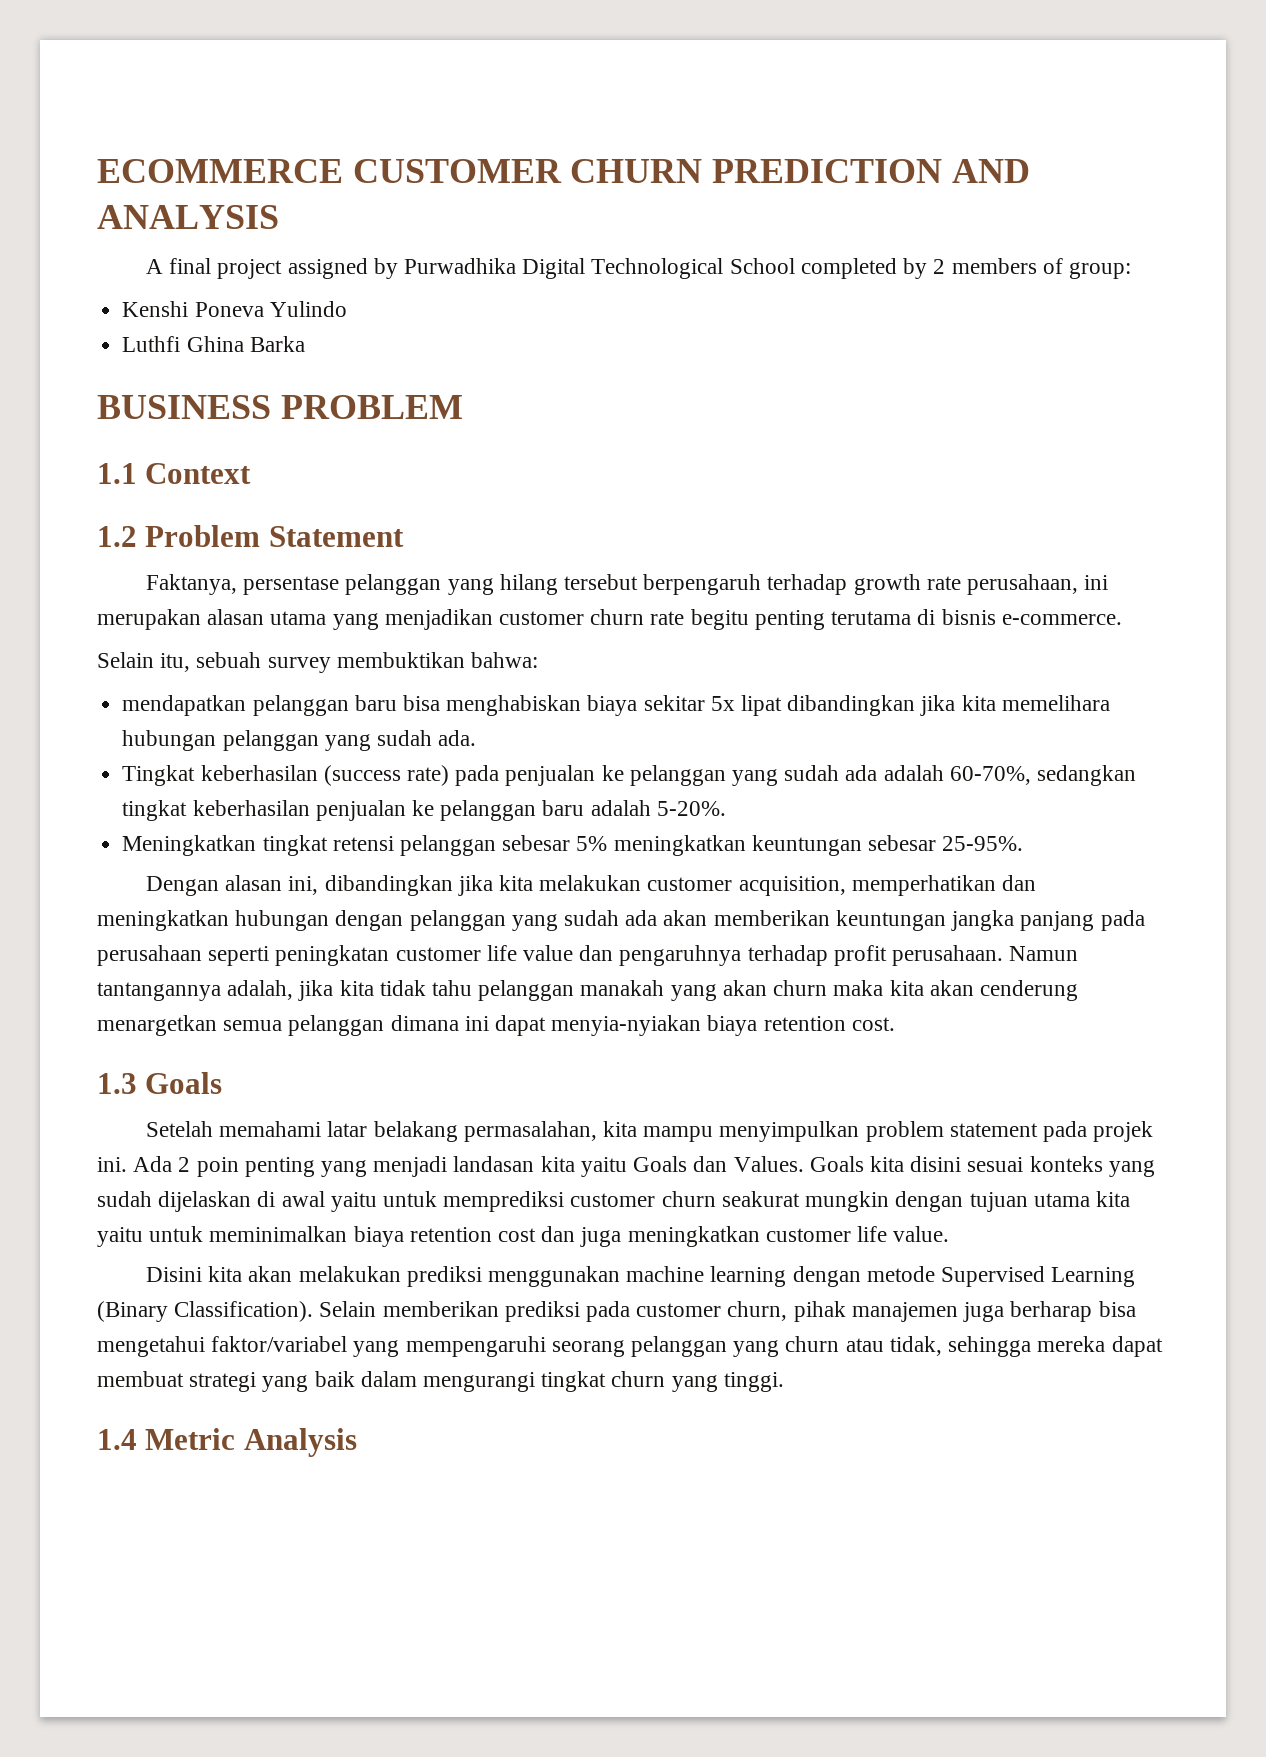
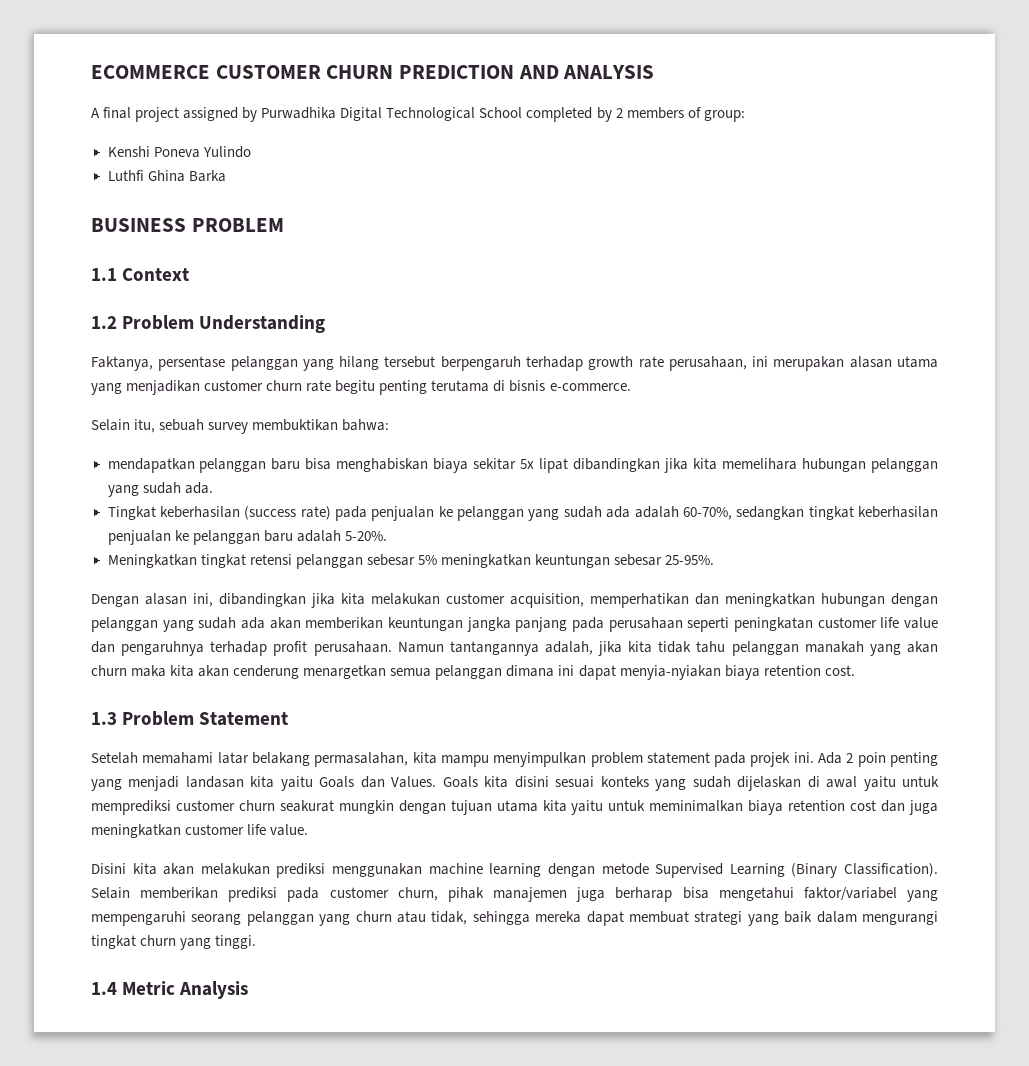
- 1.2 Problem Statement
+ 1.2 Problem Understanding
- 1.3 Goals
+ 1.3 Problem Statement

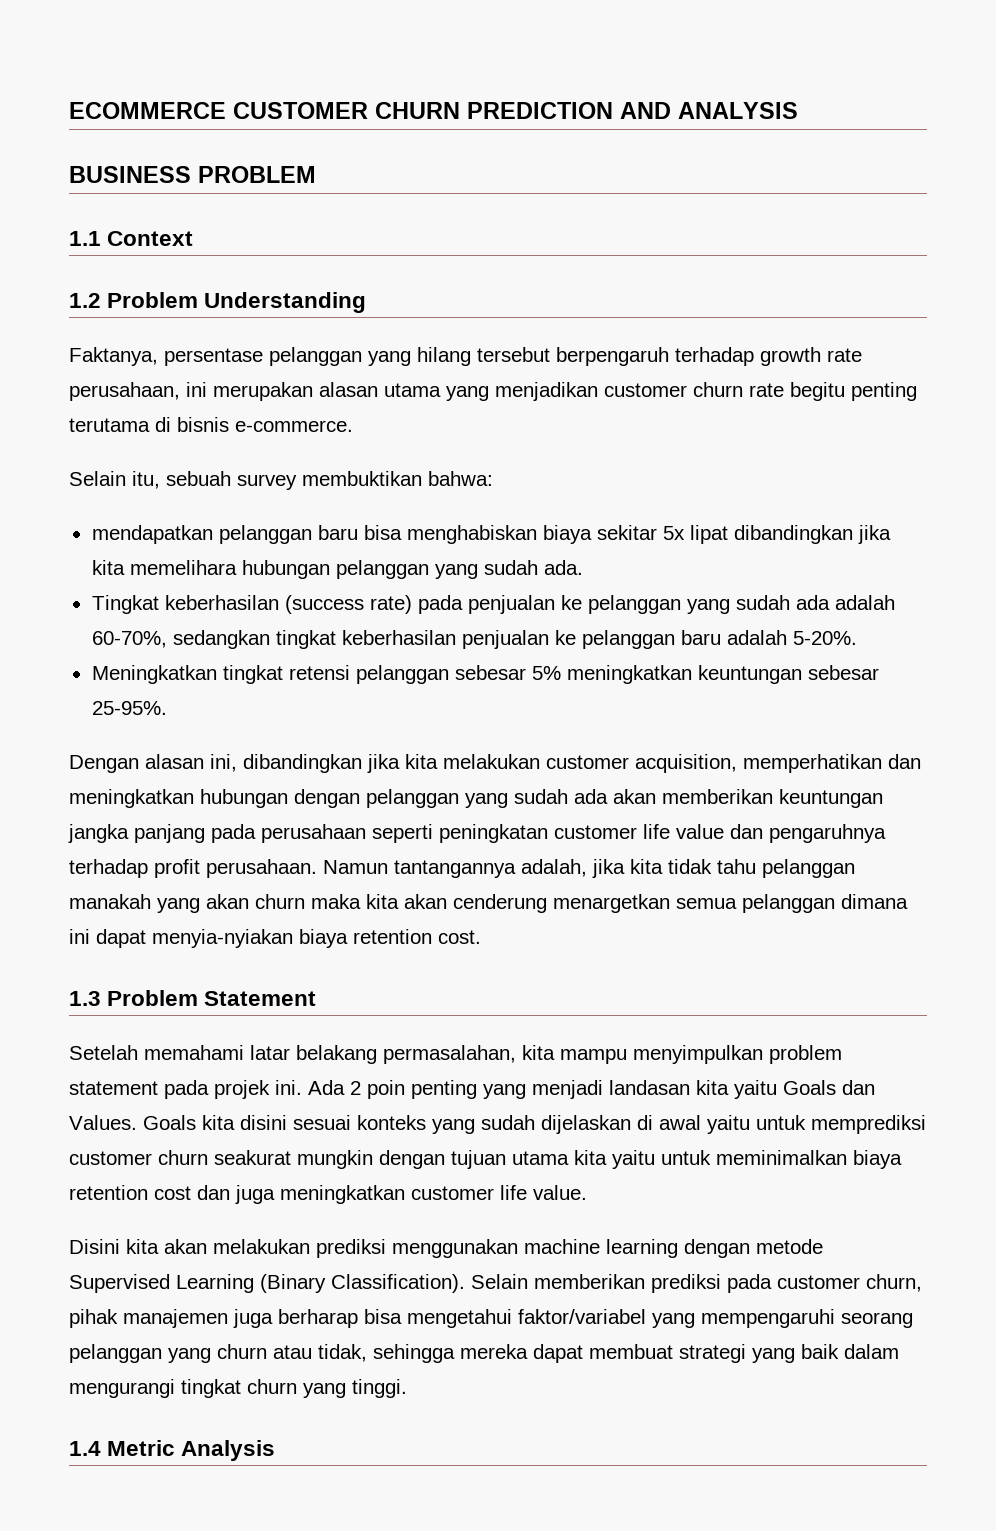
- A final project assigned by Purwadhika Digital Technological School completed by 2 members of group:
- Kenshi Poneva Yulindo
- Luthfi Ghina Barka

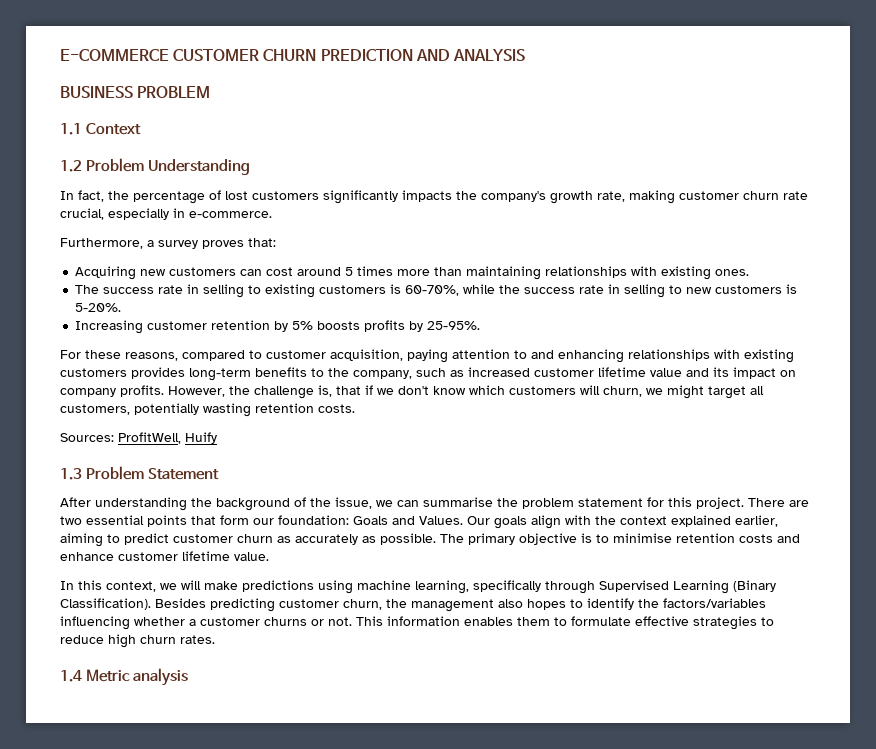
- ECOMMERCE CUSTOMER CHURN PREDICTION AND ANALYSIS
+ E-COMMERCE CUSTOMER CHURN PREDICTION AND ANALYSIS
- Faktanya, persentase pelanggan yang hilang tersebut berpengaruh terhadap growth rate perusahaan, ini merupakan alasan utama yang menjadikan customer churn rate begitu penting terutama di bisnis e-commerce.
- Selain itu, sebuah survey membuktikan bahwa:
- mendapatkan pelanggan baru bisa menghabiskan biaya sekitar 5x lipat dibandingkan jika kita memelihara hubungan pelanggan yang sudah ada.
- Tingkat keberhasilan (success rate) pada penjualan ke pelanggan yang sudah ada adalah 60-70%, sedangkan tingkat keberhasilan penjualan ke pelanggan baru adalah 5-20%.
- Meningkatkan tingkat retensi pelanggan sebesar 5% meningkatkan keuntungan sebesar 25-95%.
- Dengan alasan ini, dibandingkan jika kita melakukan customer acquisition, memperhatikan dan meningkatkan hubungan dengan pelanggan yang sudah ada akan memberikan keuntungan jangka panjang pada perusahaan seperti peningkatan customer life value dan pengaruhnya terhadap profit perusahaan. Namun tantangannya adalah, jika kita tidak tahu pelanggan manakah yang akan churn maka kita akan cenderung menargetkan semua pelanggan dimana ini dapat menyia-nyiakan biaya retention cost.
+ In fact, the percentage of lost customers significantly impacts the company's growth rate, making customer churn rate crucial, especially in e-commerce.
+ Furthermore, a survey proves that:
+ Acquiring new customers can cost around 5 times more than maintaining relationships with existing ones.
+ The success rate in selling to existing customers is 60-70%, while the success rate in selling to new customers is 5-20%.
+ Increasing customer retention by 5% boosts profits by 25-95%.
+ For these reasons, compared to customer acquisition, paying attention to and enhancing relationships with existing customers provides long-term benefits to the company, such as increased customer lifetime value and its impact on company profits. However, the challenge is, that if we don't know which customers will churn, we might target all customers, potentially wasting retention costs.
+ Sources: ProfitWell, Huify
  1.3 Problem Statement
- Setelah memahami latar belakang permasalahan, kita mampu menyimpulkan problem statement pada projek ini. Ada 2 poin penting yang menjadi landasan kita yaitu Goals dan Values. Goals kita disini sesuai konteks yang sudah dijelaskan di awal yaitu untuk memprediksi customer churn seakurat mungkin dengan tujuan utama kita yaitu untuk meminimalkan biaya retention cost dan juga meningkatkan customer life value.
- Disini kita akan melakukan prediksi menggunakan machine learning dengan metode Supervised Learning (Binary Classification). Selain memberikan prediksi pada customer churn, pihak manajemen juga berharap bisa mengetahui faktor/variabel yang mempengaruhi seorang pelanggan yang churn atau tidak, sehingga mereka dapat membuat strategi yang baik dalam mengurangi tingkat churn yang tinggi.
+ After understanding the background of the issue, we can summarise the problem statement for this project. There are two essential points that form our foundation: Goals and Values. Our goals align with the context explained earlier, aiming to predict customer churn as accurately as possible. The primary objective is to minimise retention costs and enhance customer lifetime value.
+ In this context, we will make predictions using machine learning, specifically through Supervised Learning (Binary Classification). Besides predicting customer churn, the management also hopes to identify the factors/variables influencing whether a customer churns or not. This information enables them to formulate effective strategies to reduce high churn rates.
- 1.4 Metric Analysis
+ 1.4 Metric analysis

